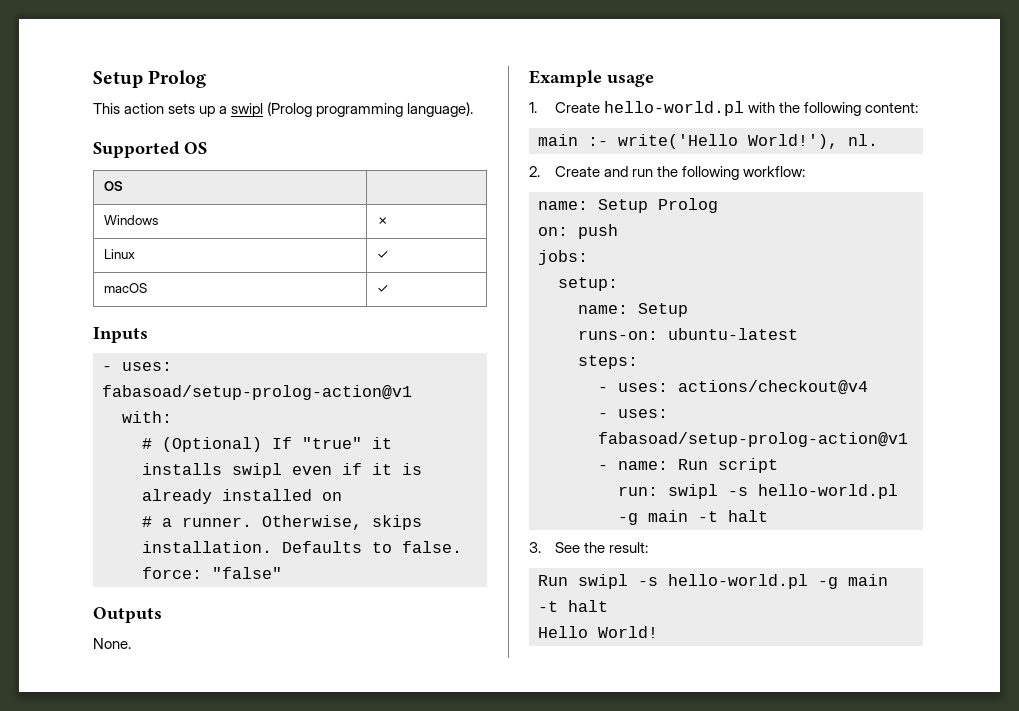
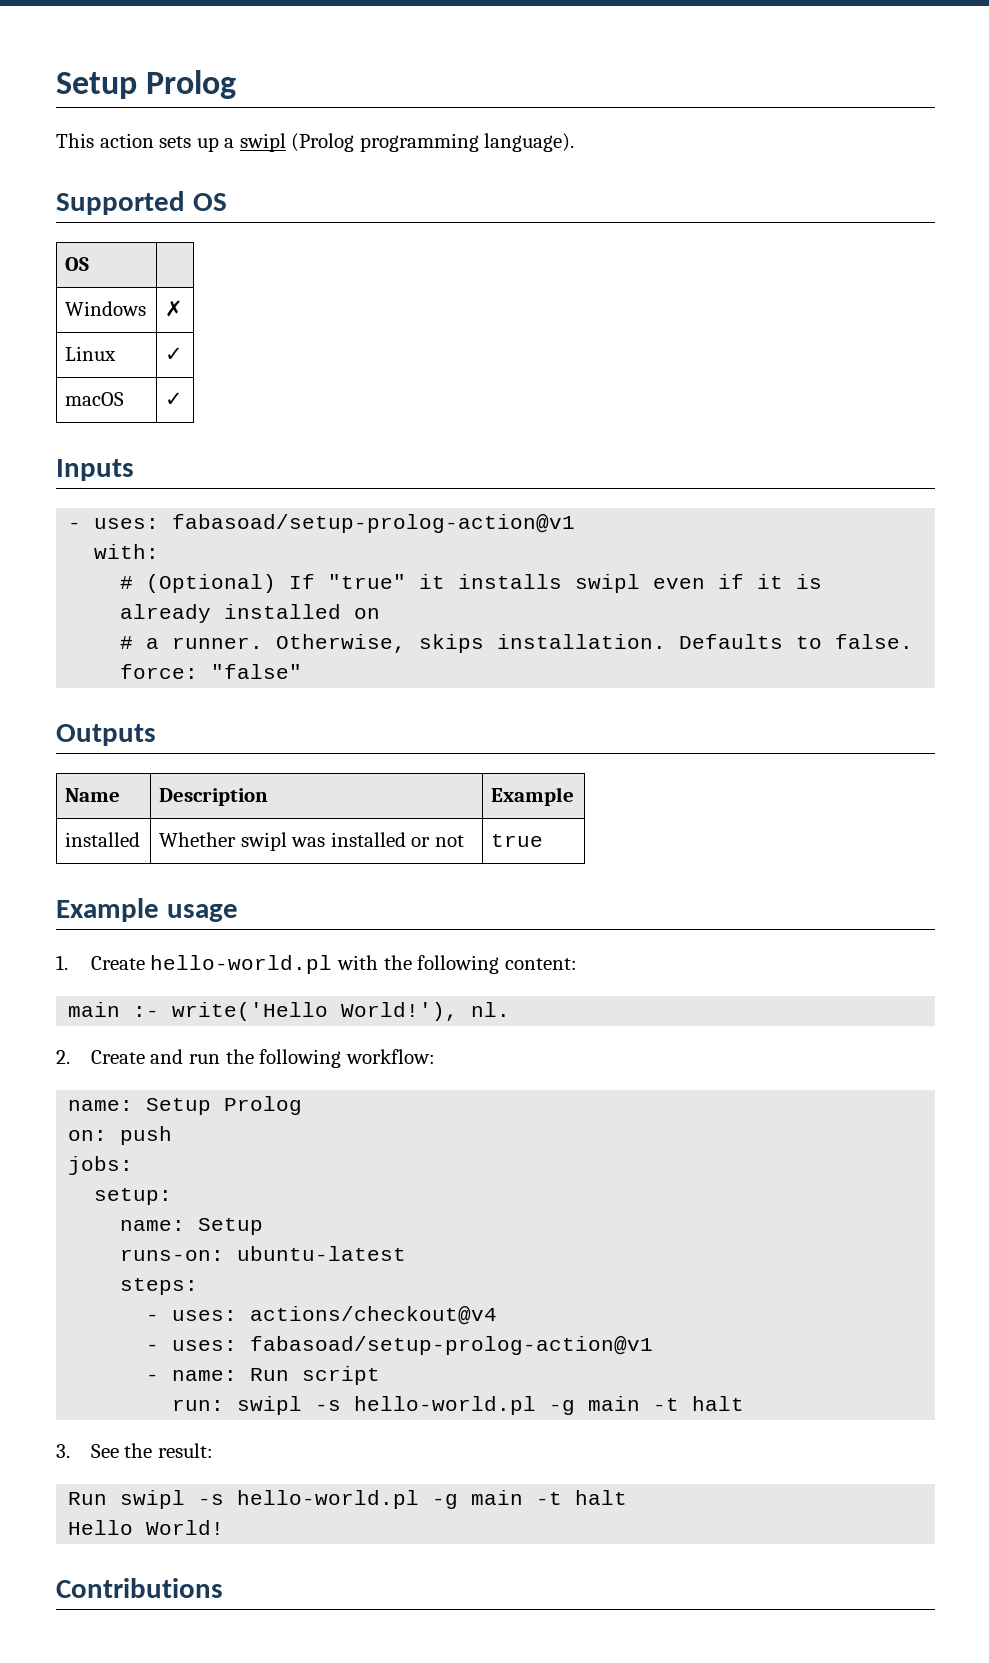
- None.
+ Name | Description | Example
+ installed | Whether swipl was installed or not | true
+ Contributions

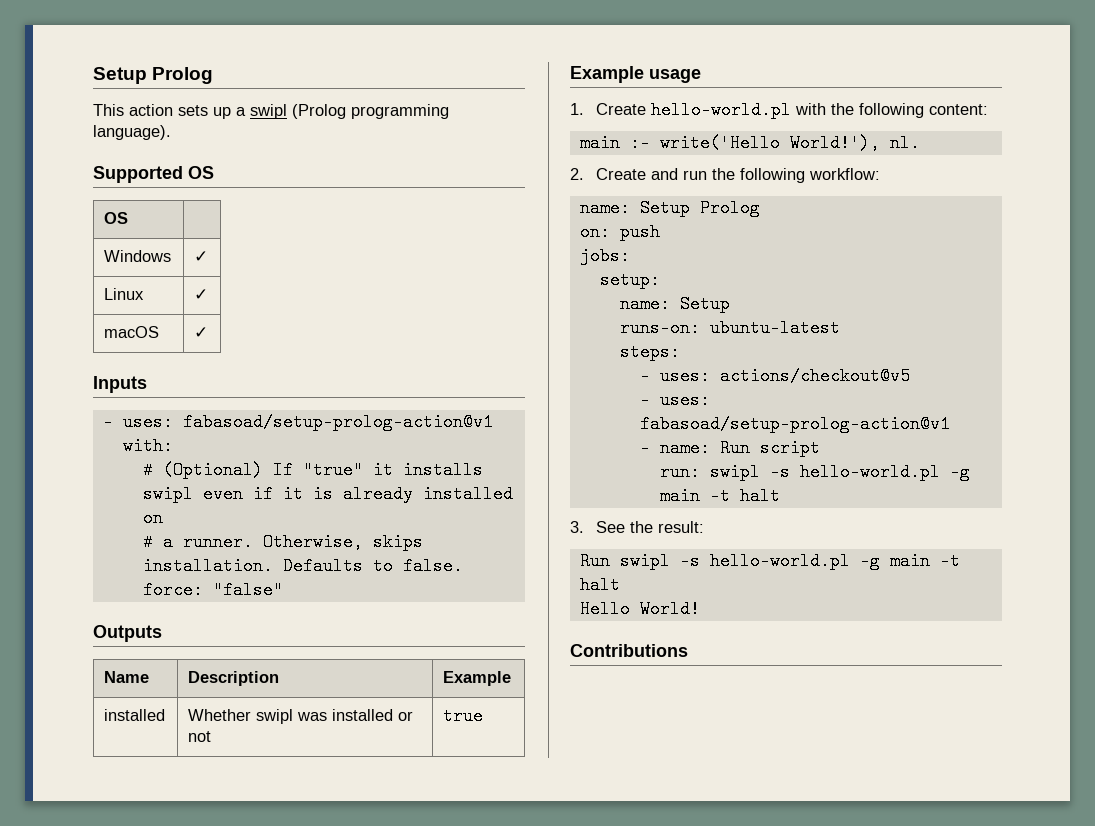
- Windows | ✗
+ Windows | ✓
- - uses: actions/checkout@v4
+ - uses: actions/checkout@v5

